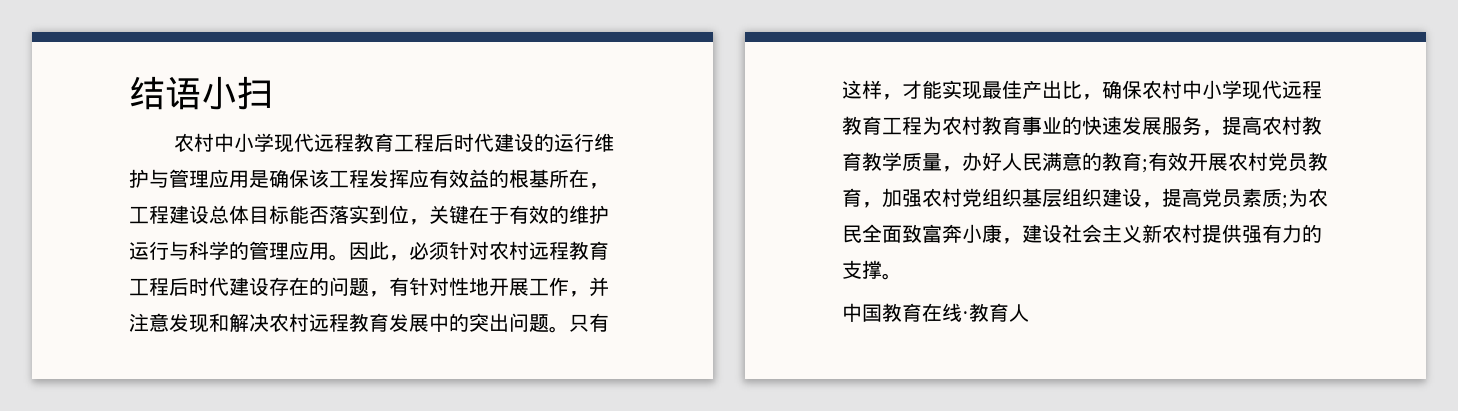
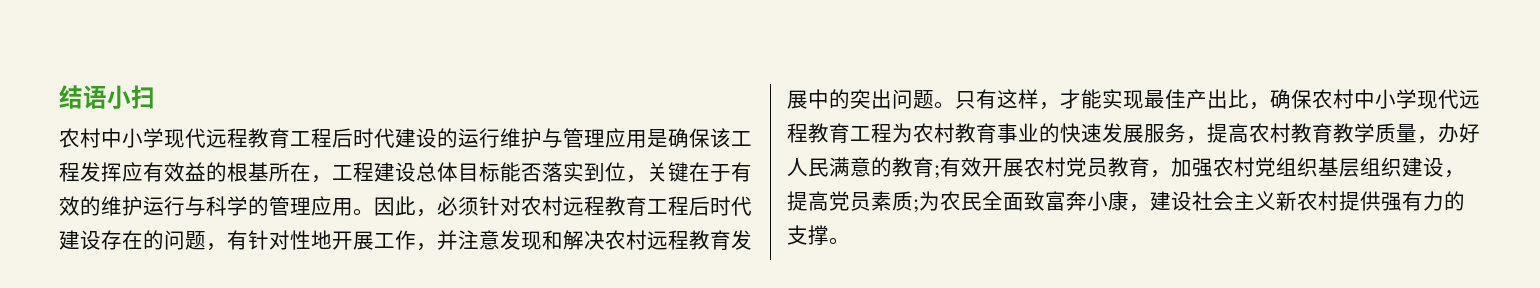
- 中国教育在线·教育人

